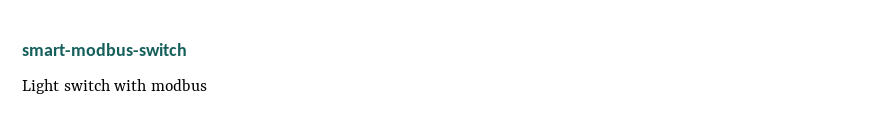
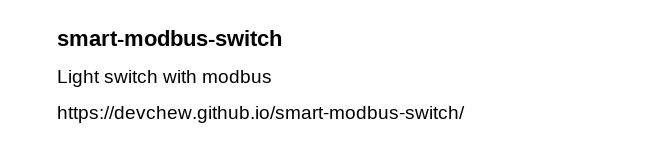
+ https://devchew.github.io/smart-modbus-switch/

